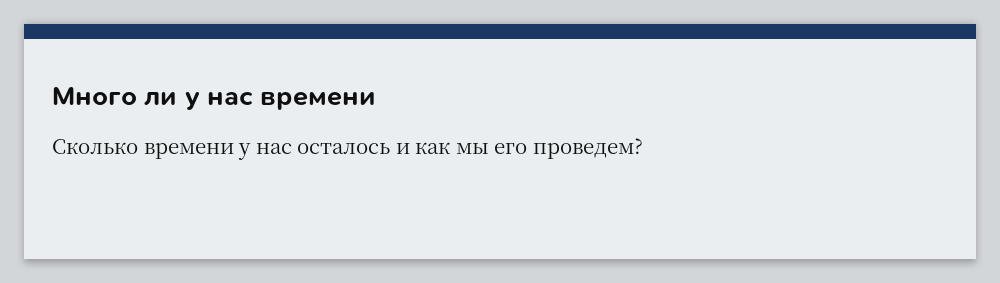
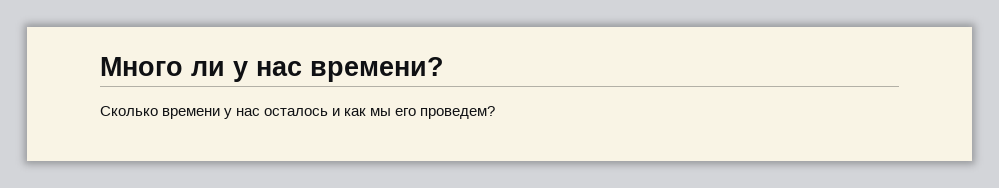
- Много ли у нас времени
+ Много ли у нас времени?

